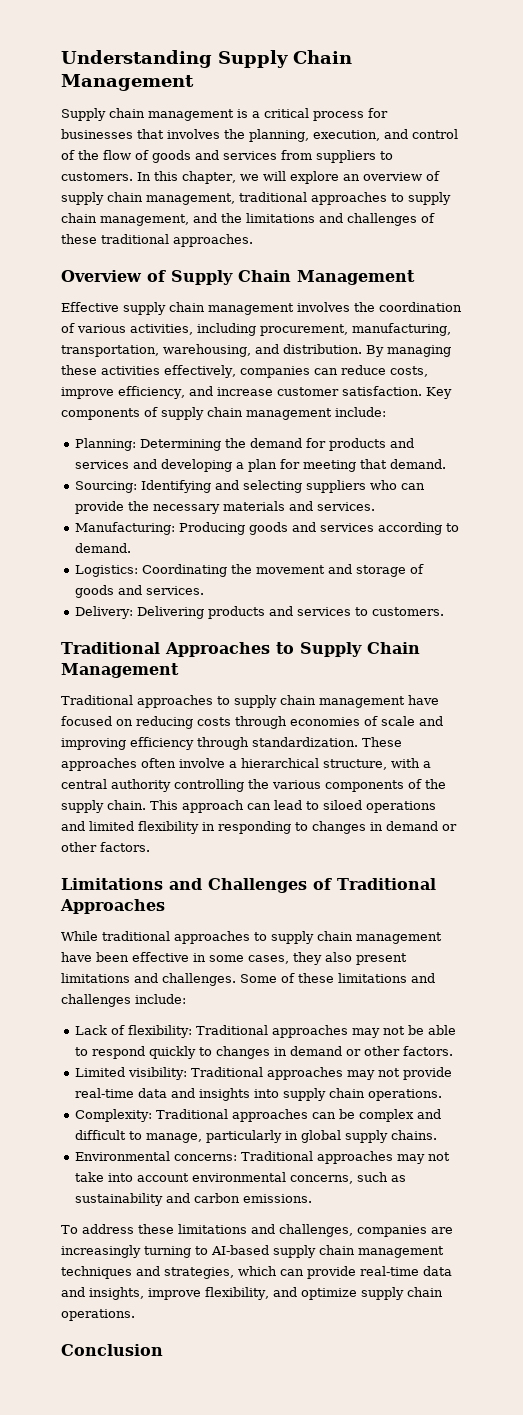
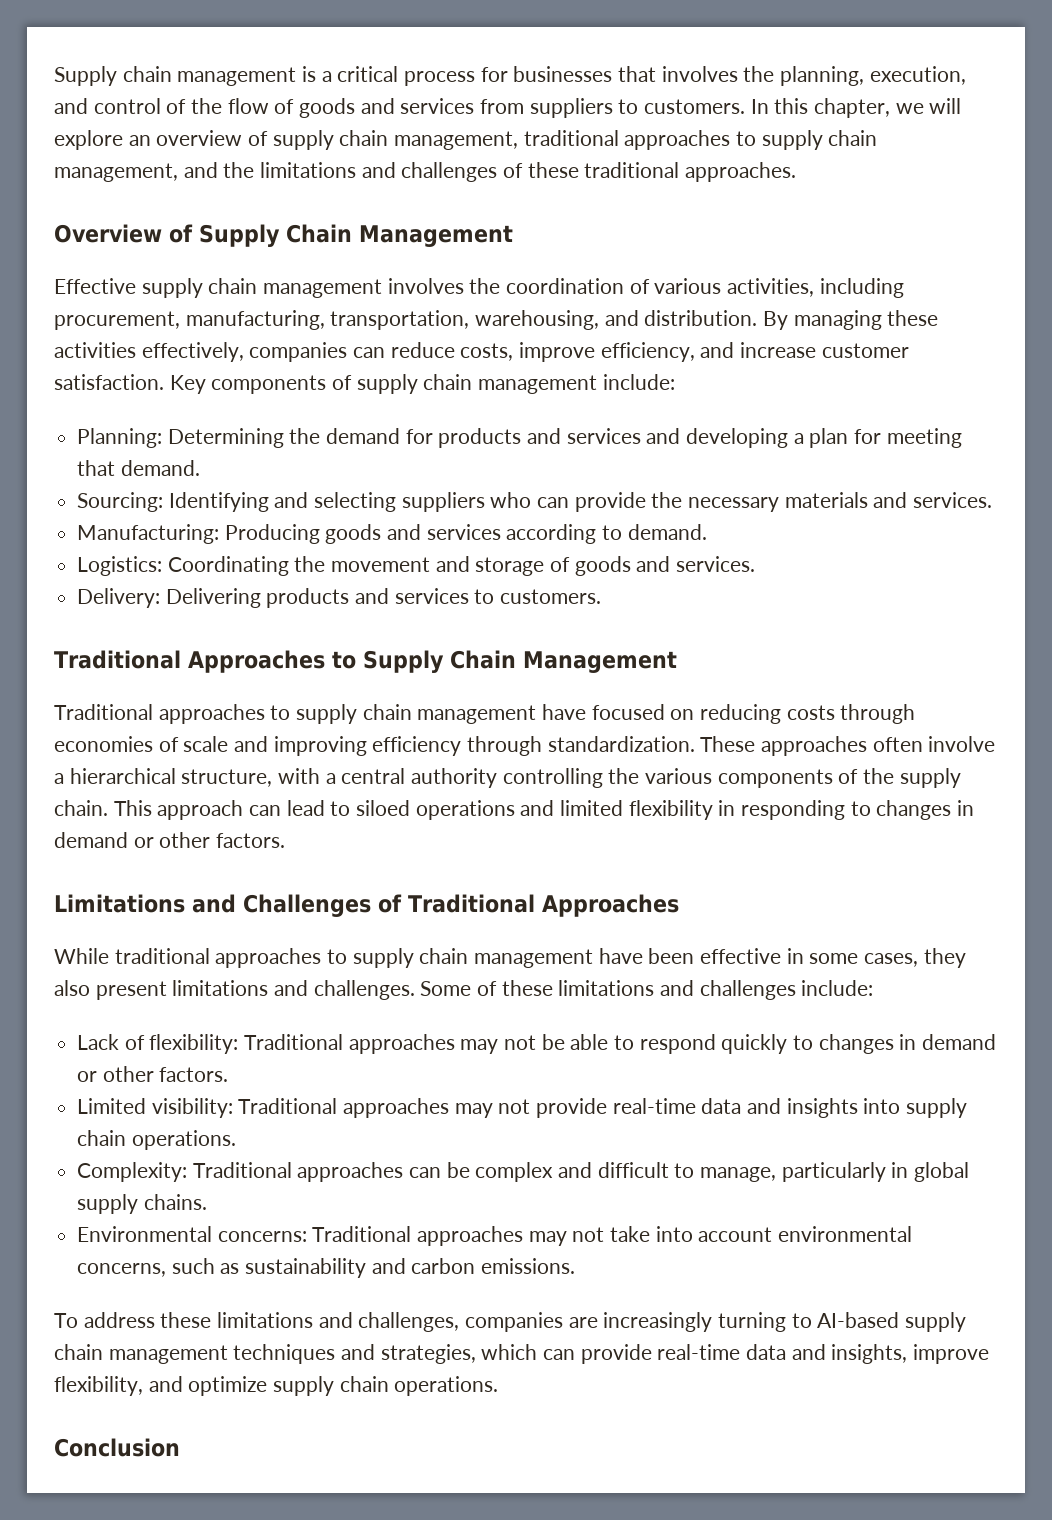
- Understanding Supply Chain Management

